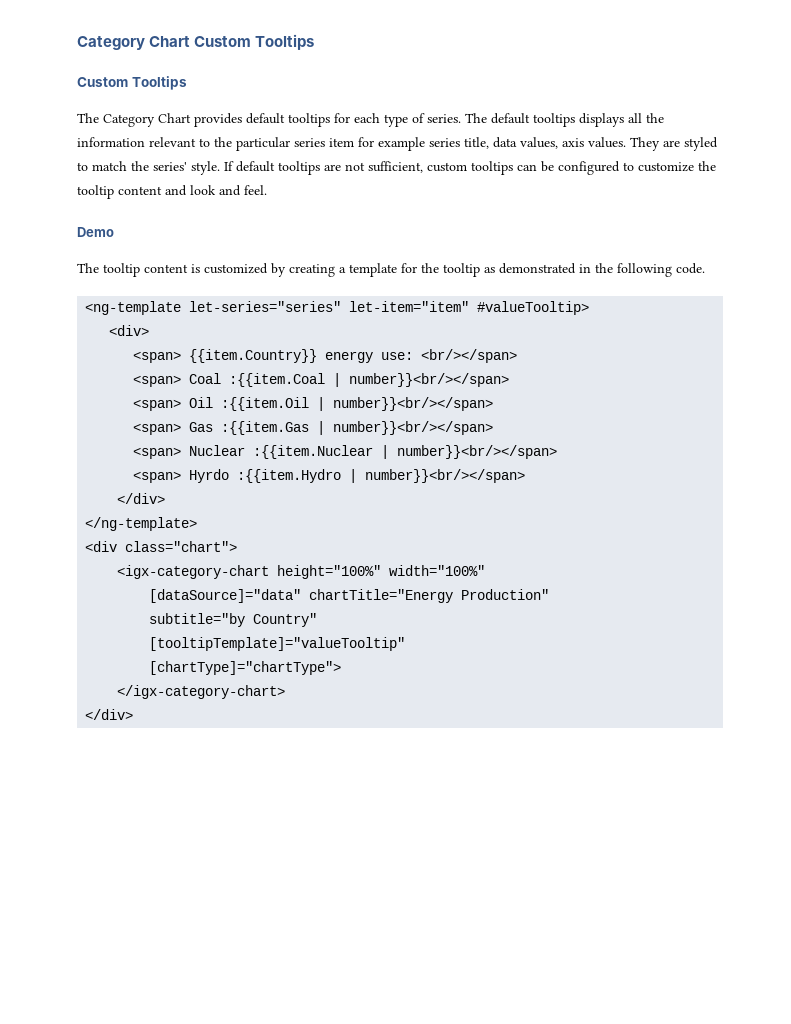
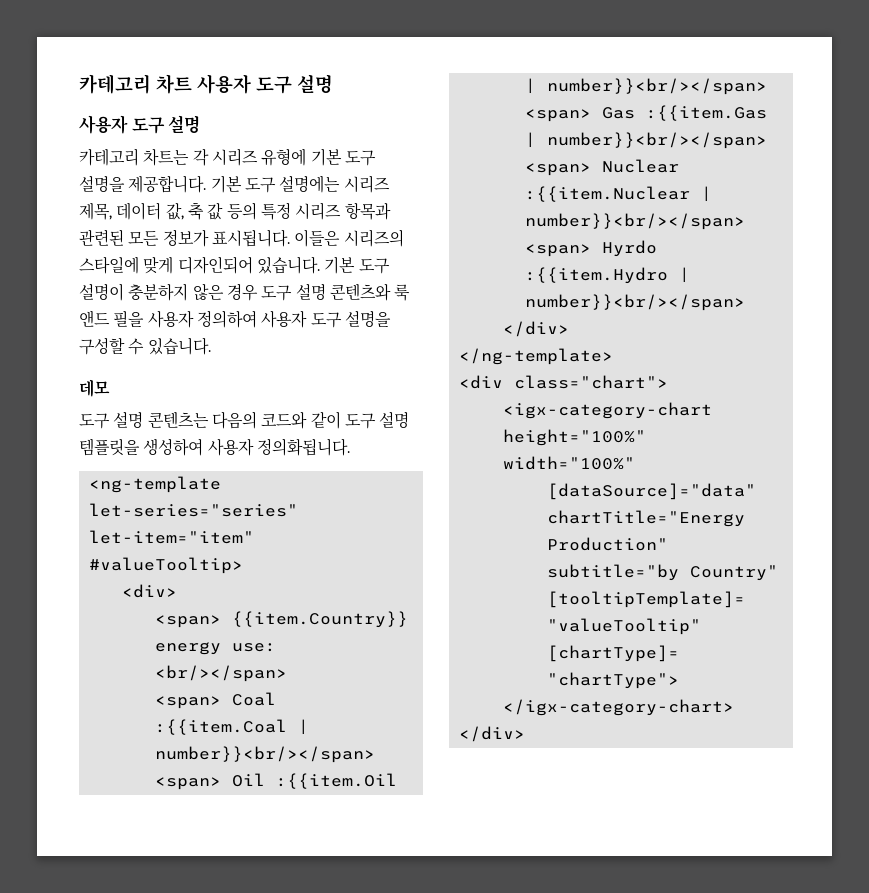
- Category Chart Custom Tooltips
- Custom Tooltips
- The Category Chart provides default tooltips for each type of series. The default tooltips displays all the information relevant to the particular series item for example series title, data values, axis values. They are styled to match the series' style. If default tooltips are not sufficient, custom tooltips can be configured to customize the tooltip content and look and feel.
- Demo
- The tooltip content is customized by creating a template for the tooltip as demonstrated in the following code.
+ 카테고리 차트 사용자 도구 설명
+ 사용자 도구 설명
+ 카테고리 차트는 각 시리즈 유형에 기본 도구 설명을 제공합니다. 기본 도구 설명에는 시리즈 제목, 데이터 값, 축 값 등의 특정 시리즈 항목과 관련된 모든 정보가 표시됩니다. 이들은 시리즈의 스타일에 맞게 디자인되어 있습니다. 기본 도구 설명이 충분하지 않은 경우 도구 설명 콘텐츠와 룩 앤드 필을 사용자 정의하여 사용자 도구 설명을 구성할 수 있습니다.
+ 데모
+ 도구 설명 콘텐츠는 다음의 코드와 같이 도구 설명 템플릿을 생성하여 사용자 정의화됩니다.

